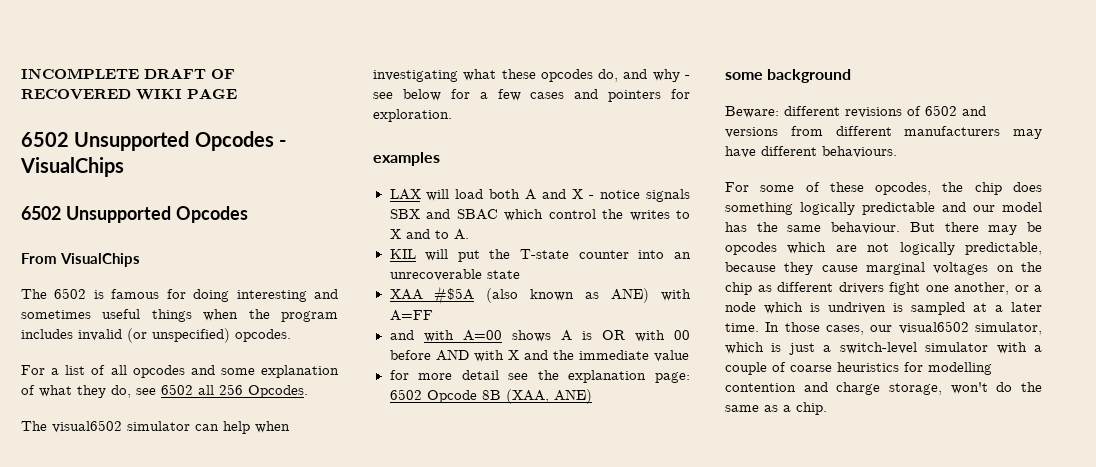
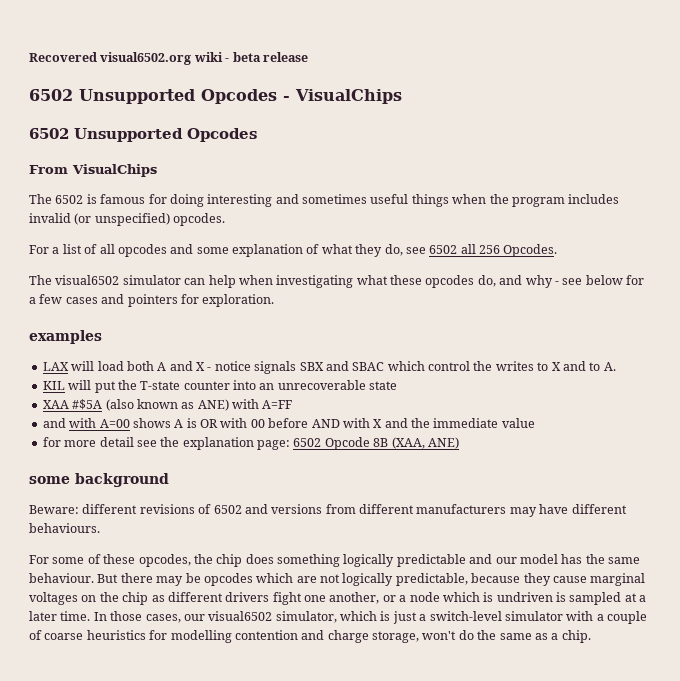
- INCOMPLETE DRAFT OF RECOVERED WIKI PAGE
+ Recovered visual6502.org wiki - beta release

